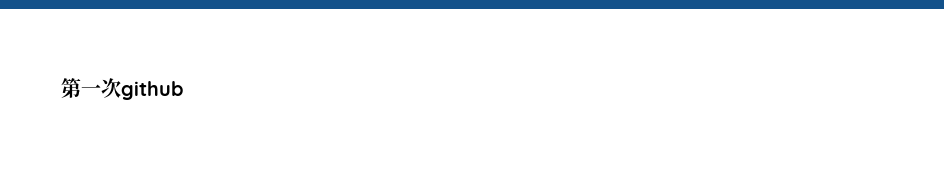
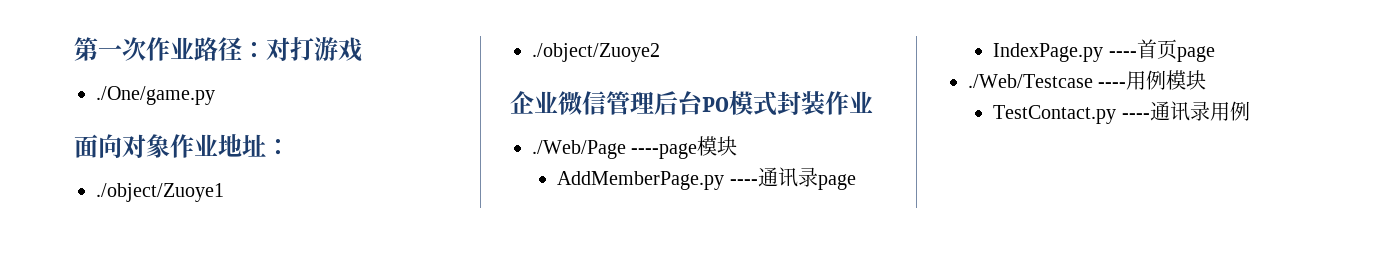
- 第一次github
+ 第一次作业路径：对打游戏
+ ./One/game.py
+ 面向对象作业地址：
+ ./object/Zuoye1
+ ./object/Zuoye2
+ 企业微信管理后台PO模式封装作业
+ ./Web/Page ----page模块
+ AddMemberPage.py ----通讯录page
+ IndexPage.py ----首页page
+ ./Web/Testcase ----用例模块
+ TestContact.py ----通讯录用例

